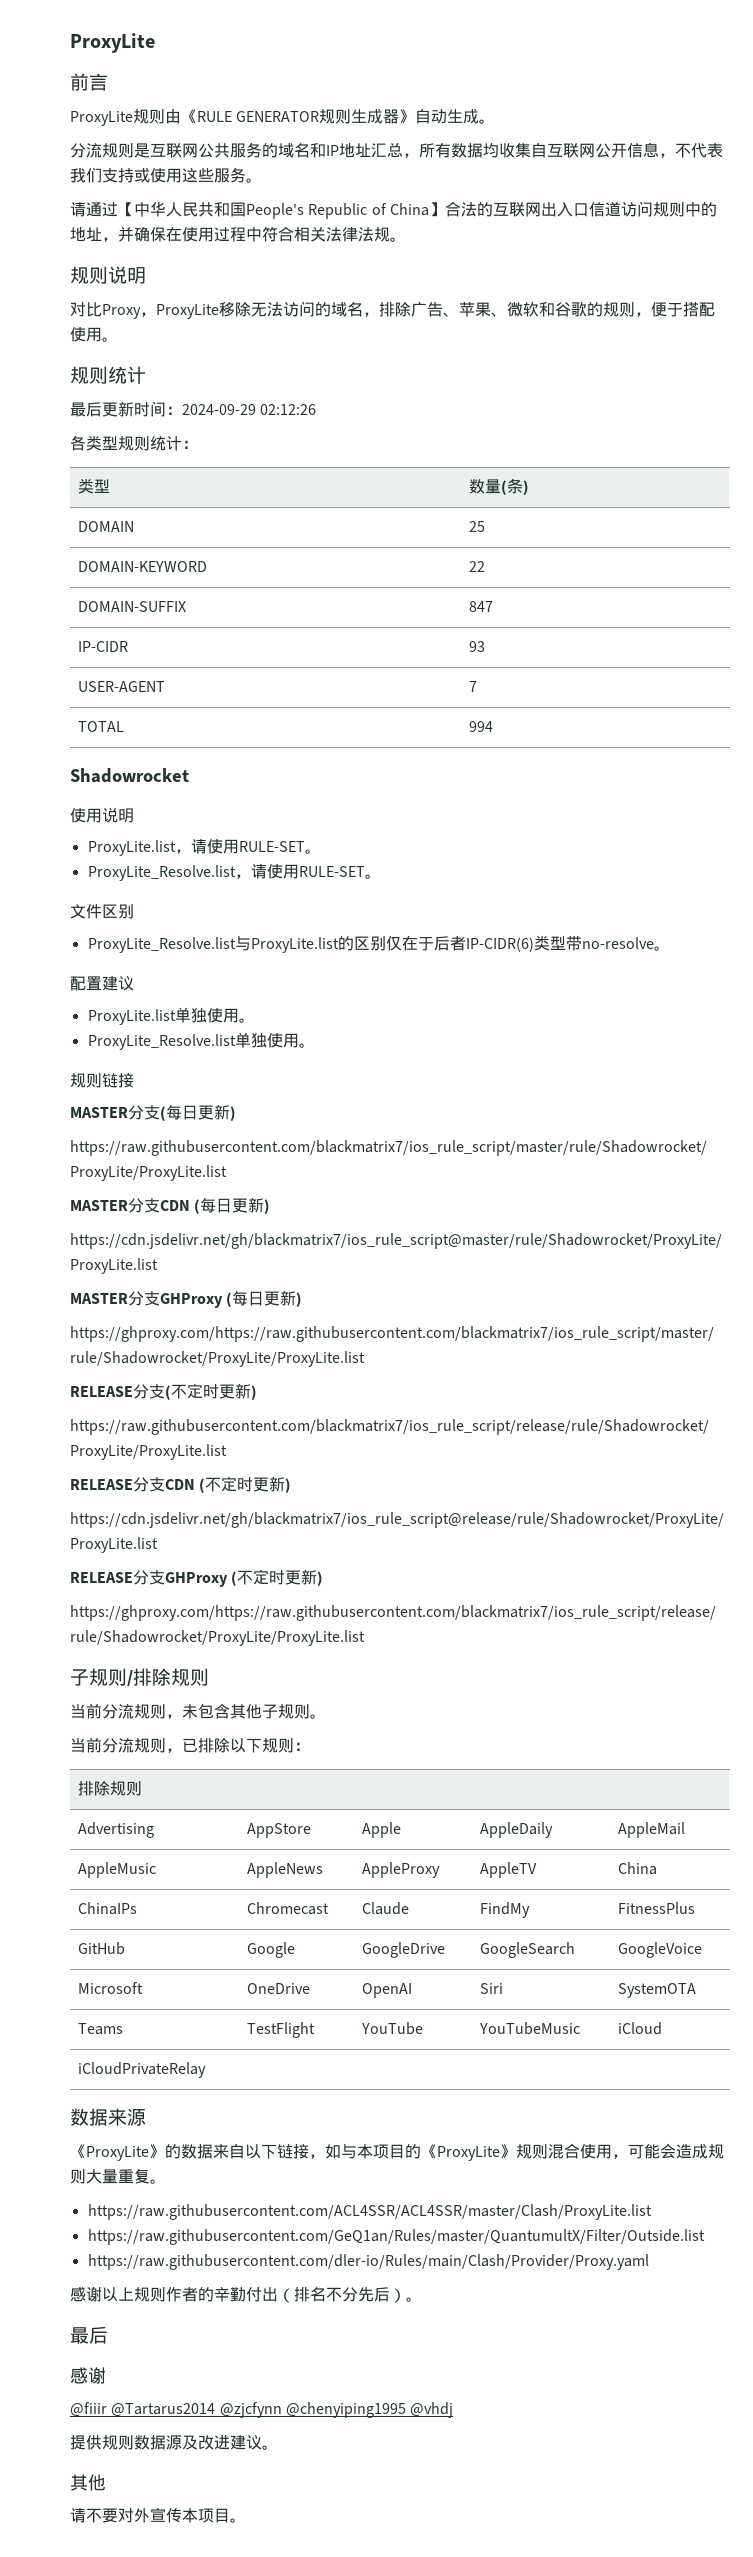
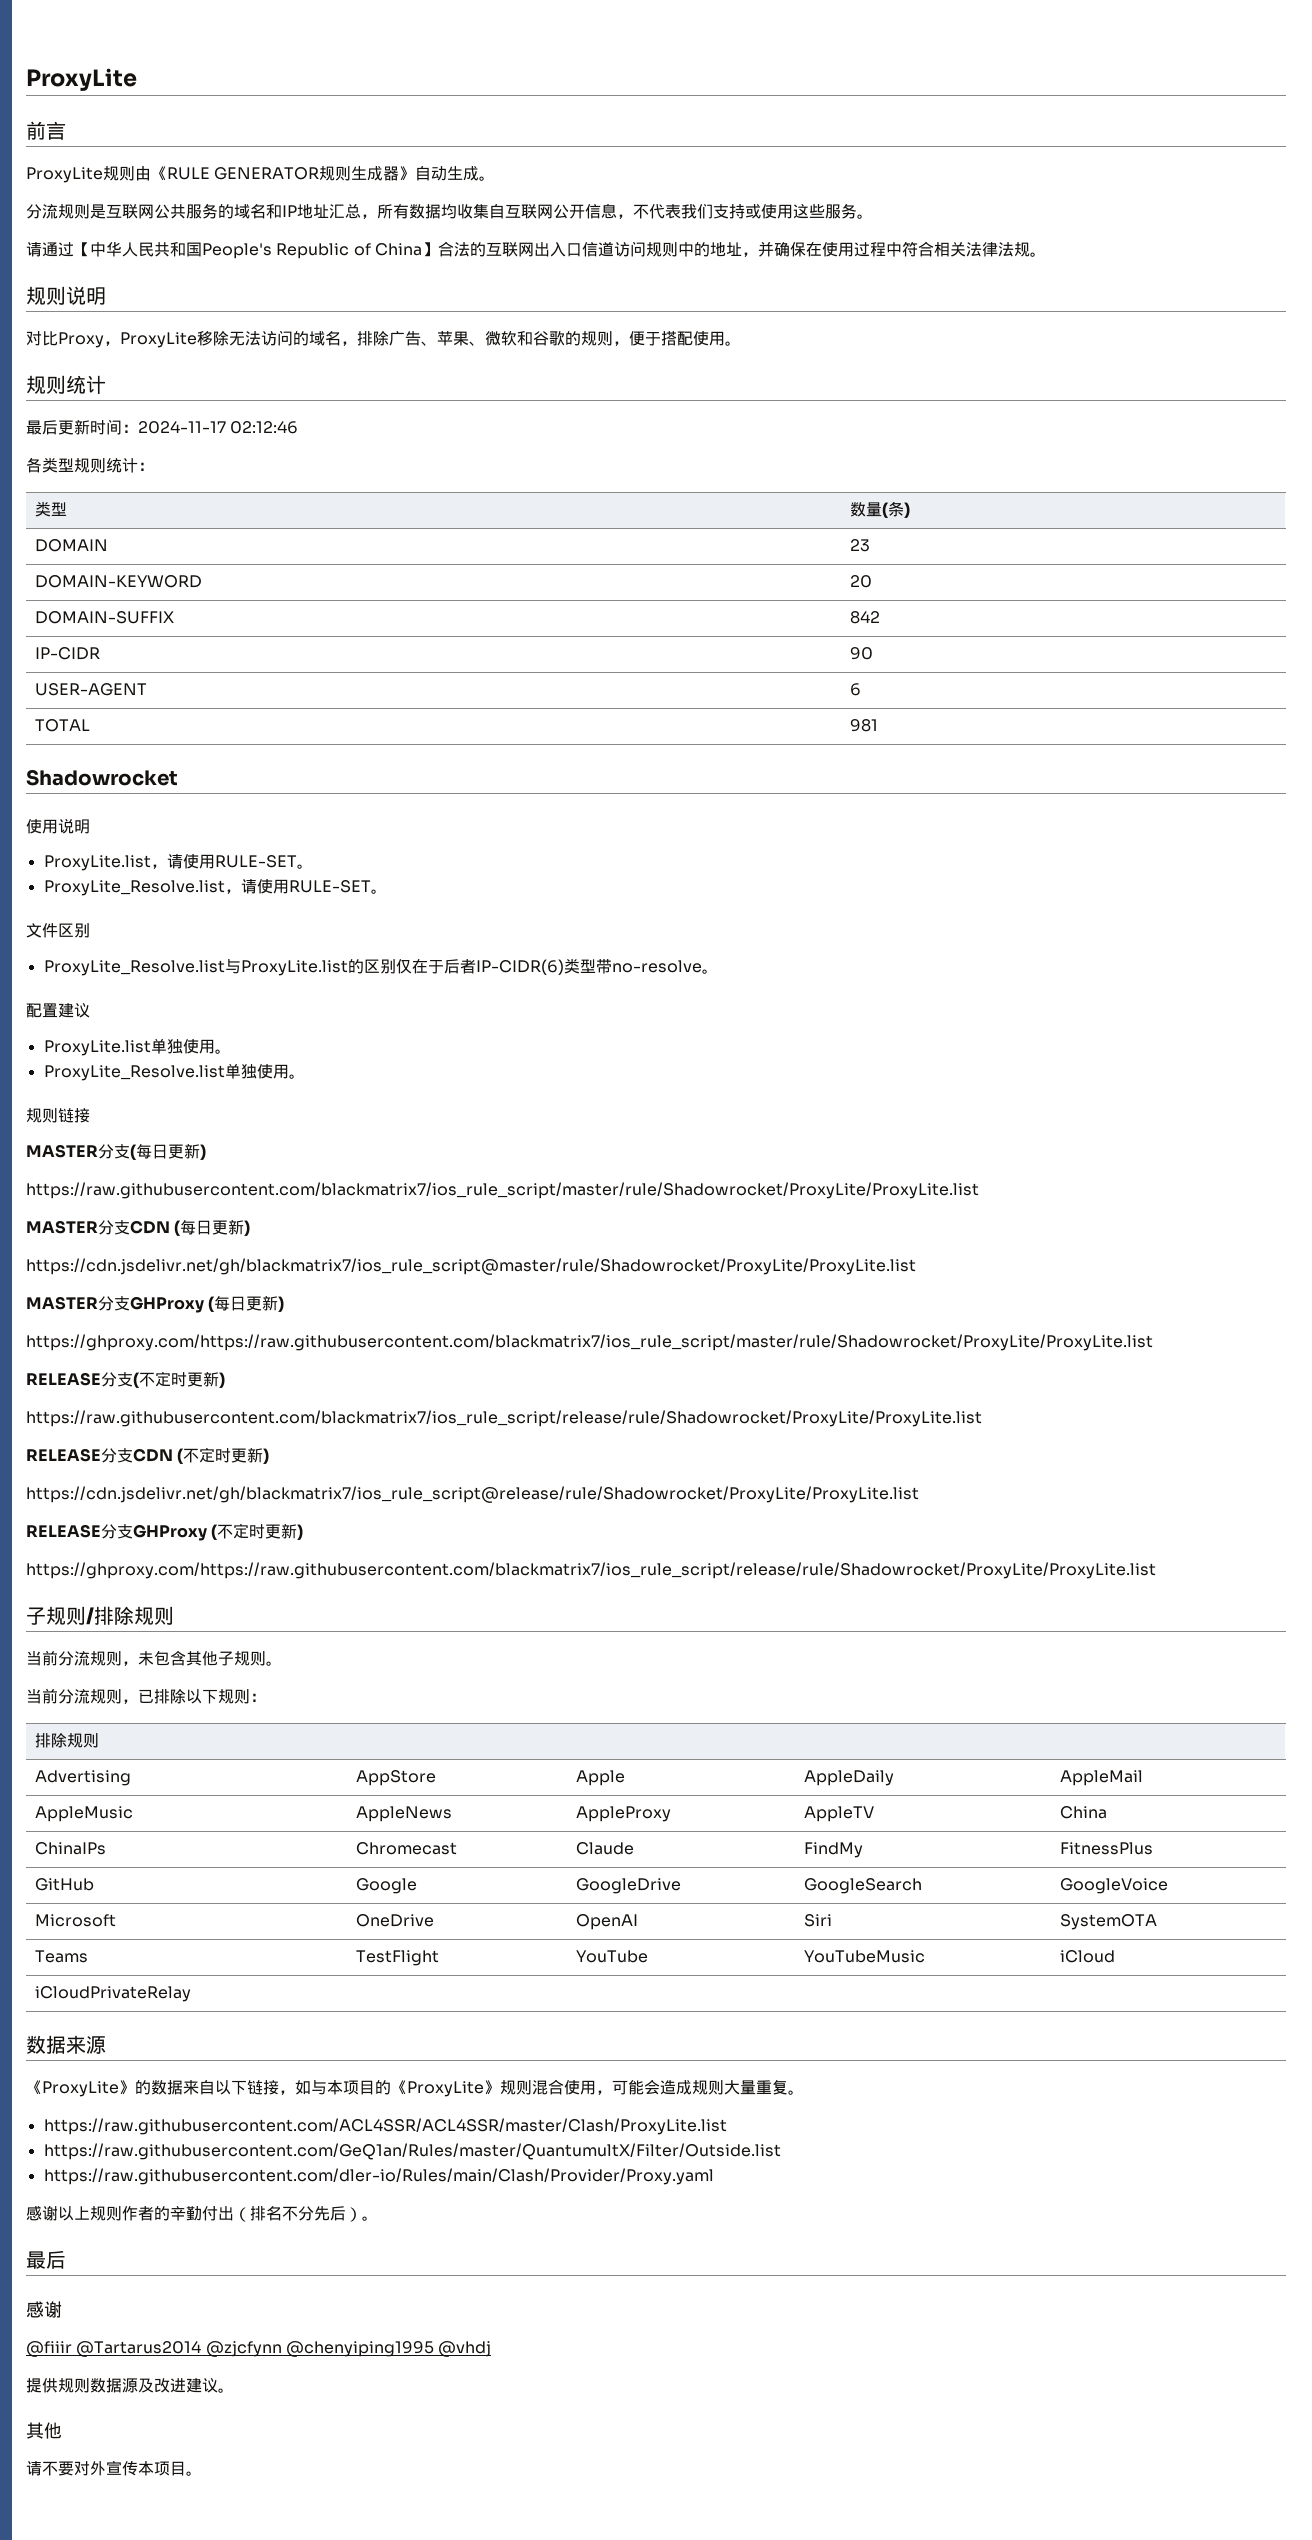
- 最后更新时间：2024-09-29 02:12:26
+ 最后更新时间：2024-11-17 02:12:46
- DOMAIN | 25
+ DOMAIN | 23
- DOMAIN-KEYWORD | 22
+ DOMAIN-KEYWORD | 20
- DOMAIN-SUFFIX | 847
+ DOMAIN-SUFFIX | 842
- IP-CIDR | 93
+ IP-CIDR | 90
- USER-AGENT | 7
+ USER-AGENT | 6
- TOTAL | 994
+ TOTAL | 981

